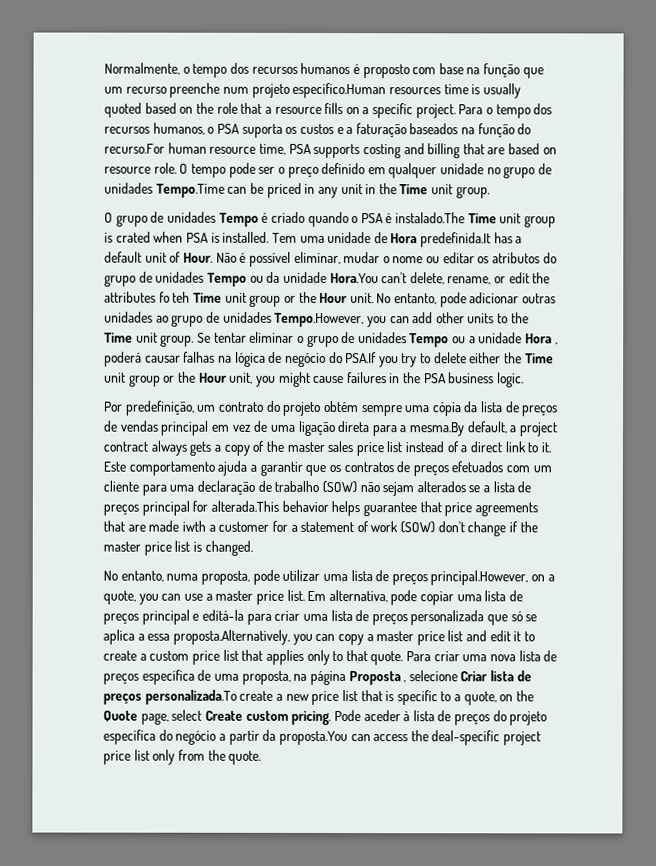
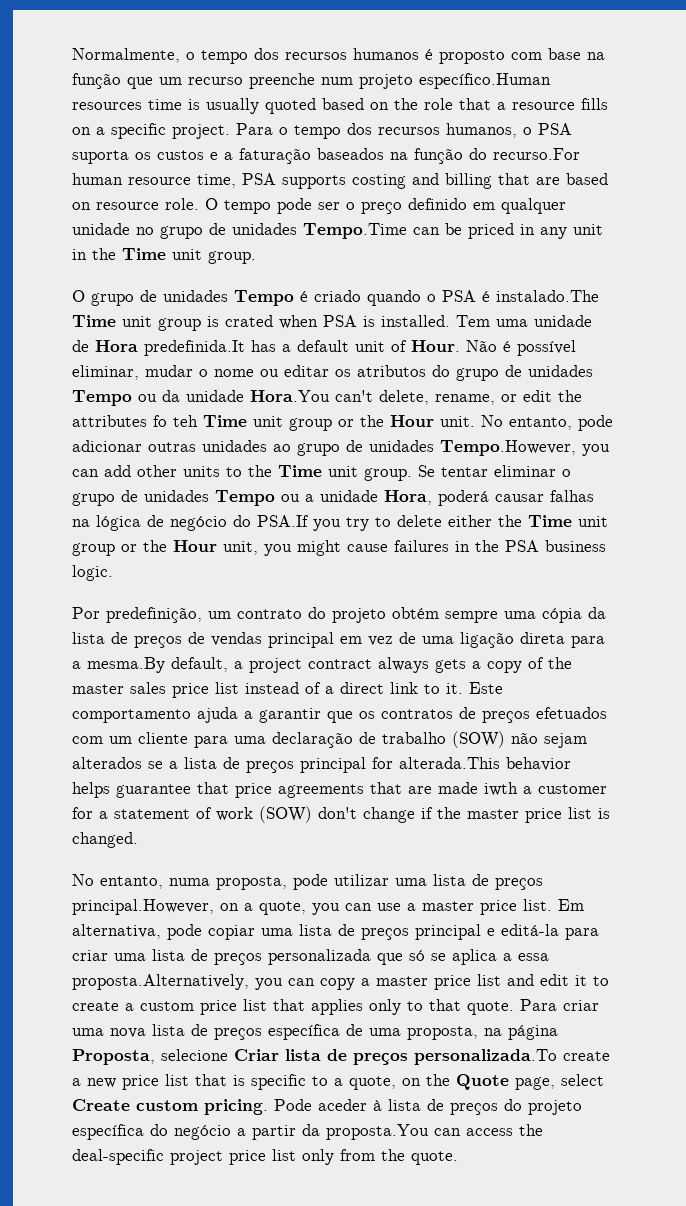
- Se tentar eliminar o grupo de unidades Tempo ou a unidade Hora , poderá causar falhas na lógica de negócio do PSA.If you try to delete either the Time unit group or the Hour unit, you might cause failures in the PSA business logic.
+ Se tentar eliminar o grupo de unidades Tempo ou a unidade Hora, poderá causar falhas na lógica de negócio do PSA.If you try to delete either the Time unit group or the Hour unit, you might cause failures in the PSA business logic.
- Para criar uma nova lista de preços específica de uma proposta, na página Proposta , selecione Criar lista de preços personalizada.To create a new price list that is specific to a quote, on the Quote page, select Create custom pricing.
+ Para criar uma nova lista de preços específica de uma proposta, na página Proposta, selecione Criar lista de preços personalizada.To create a new price list that is specific to a quote, on the Quote page, select Create custom pricing.

